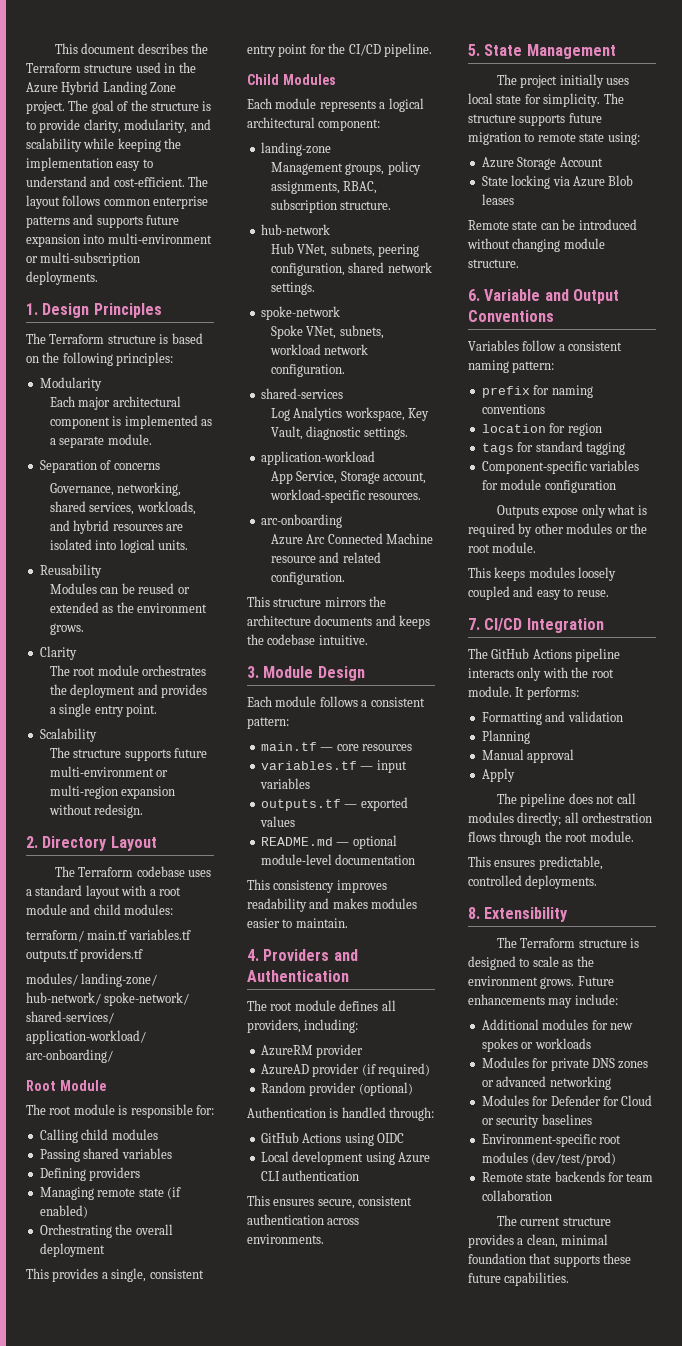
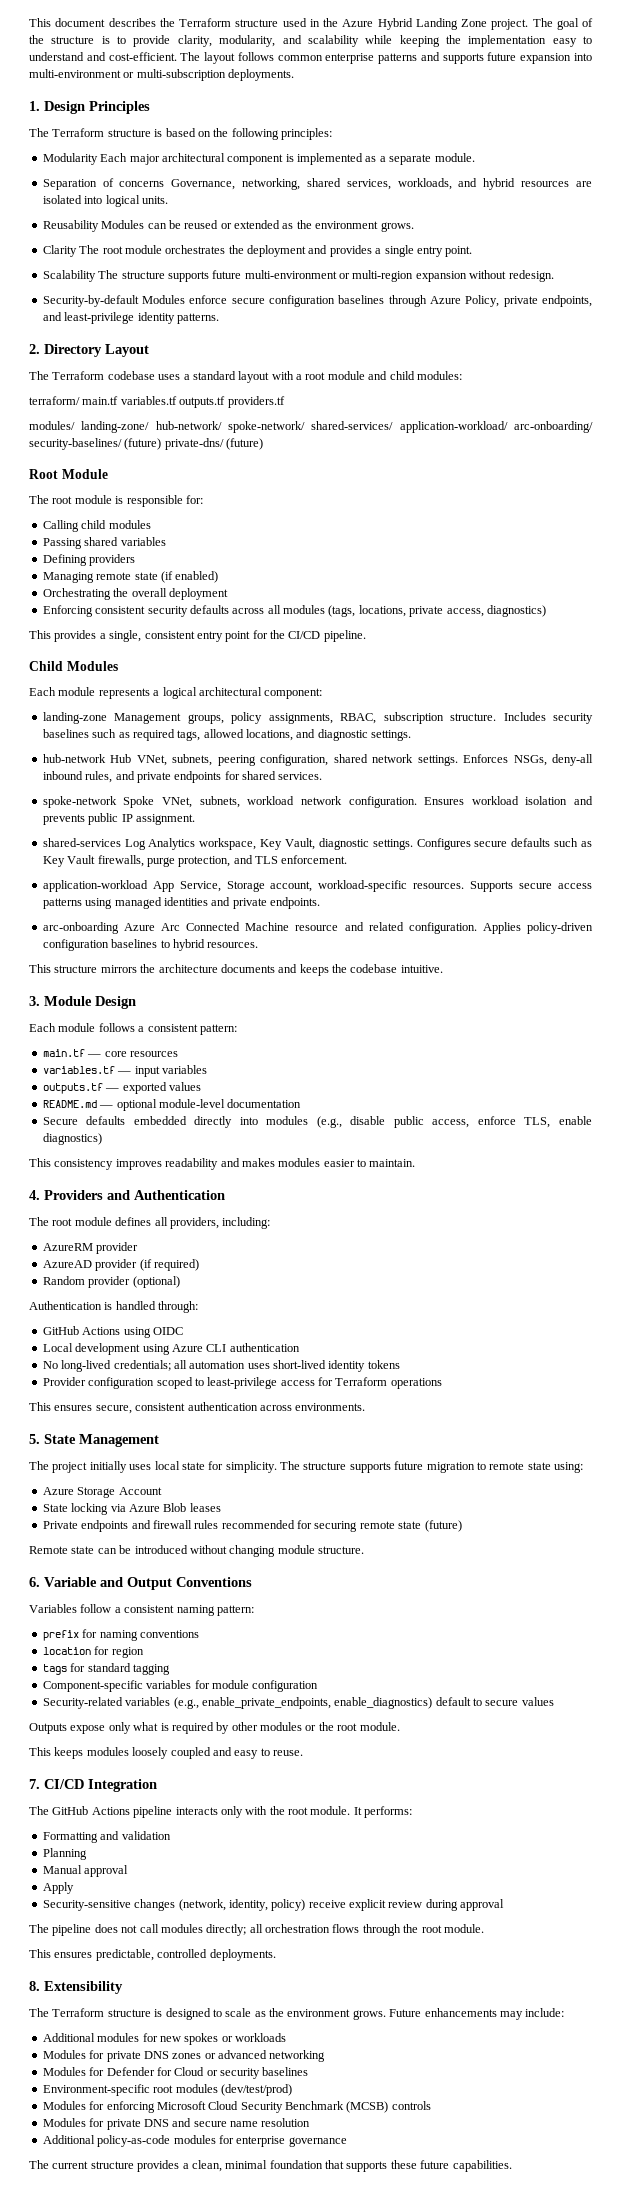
- Modularity
- Each major architectural component is implemented as a separate module.
+ Modularity Each major architectural component is implemented as a separate module.
- Separation of concerns
- Governance, networking, shared services, workloads, and hybrid resources are isolated into logical units.
+ Separation of concerns Governance, networking, shared services, workloads, and hybrid resources are isolated into logical units.
- Reusability
- Modules can be reused or extended as the environment grows.
+ Reusability Modules can be reused or extended as the environment grows.
- Clarity
- The root module orchestrates the deployment and provides a single entry point.
+ Clarity The root module orchestrates the deployment and provides a single entry point.
- Scalability
- The structure supports future multi‑environment or multi‑region expansion without redesign.
+ Scalability The structure supports future multi‑environment or multi‑region expansion without redesign.
+ Security-by-default Modules enforce secure configuration baselines through Azure Policy, private endpoints, and least‑privilege identity patterns.
- modules/ landing-zone/ hub-network/ spoke-network/ shared-services/ application-workload/ arc-onboarding/
+ modules/ landing-zone/ hub-network/ spoke-network/ shared-services/ application-workload/ arc-onboarding/ security-baselines/ (future) private-dns/ (future)
+ Enforcing consistent security defaults across all modules (tags, locations, private access, diagnostics)
- landing-zone
- Management groups, policy assignments, RBAC, subscription structure.
+ landing-zone Management groups, policy assignments, RBAC, subscription structure. Includes security baselines such as required tags, allowed locations, and diagnostic settings.
- hub-network
- Hub VNet, subnets, peering configuration, shared network settings.
+ hub-network Hub VNet, subnets, peering configuration, shared network settings. Enforces NSGs, deny‑all inbound rules, and private endpoints for shared services.
- spoke-network
- Spoke VNet, subnets, workload network configuration.
+ spoke-network Spoke VNet, subnets, workload network configuration. Ensures workload isolation and prevents public IP assignment.
- shared-services
- Log Analytics workspace, Key Vault, diagnostic settings.
+ shared-services Log Analytics workspace, Key Vault, diagnostic settings. Configures secure defaults such as Key Vault firewalls, purge protection, and TLS enforcement.
- application-workload
- App Service, Storage account, workload‑specific resources.
+ application-workload App Service, Storage account, workload‑specific resources. Supports secure access patterns using managed identities and private endpoints.
- arc-onboarding
- Azure Arc Connected Machine resource and related configuration.
+ arc-onboarding Azure Arc Connected Machine resource and related configuration. Applies policy-driven configuration baselines to hybrid resources.
+ Secure defaults embedded directly into modules (e.g., disable public access, enforce TLS, enable diagnostics)
+ No long‑lived credentials; all automation uses short‑lived identity tokens
+ Provider configuration scoped to least‑privilege access for Terraform operations
+ Private endpoints and firewall rules recommended for securing remote state (future)
+ Security-related variables (e.g., enable_private_endpoints, enable_diagnostics) default to secure values
+ Security-sensitive changes (network, identity, policy) receive explicit review during approval
- Remote state backends for team collaboration
+ Modules for enforcing Microsoft Cloud Security Benchmark (MCSB) controls
+ Modules for private DNS and secure name resolution
+ Additional policy-as-code modules for enterprise governance

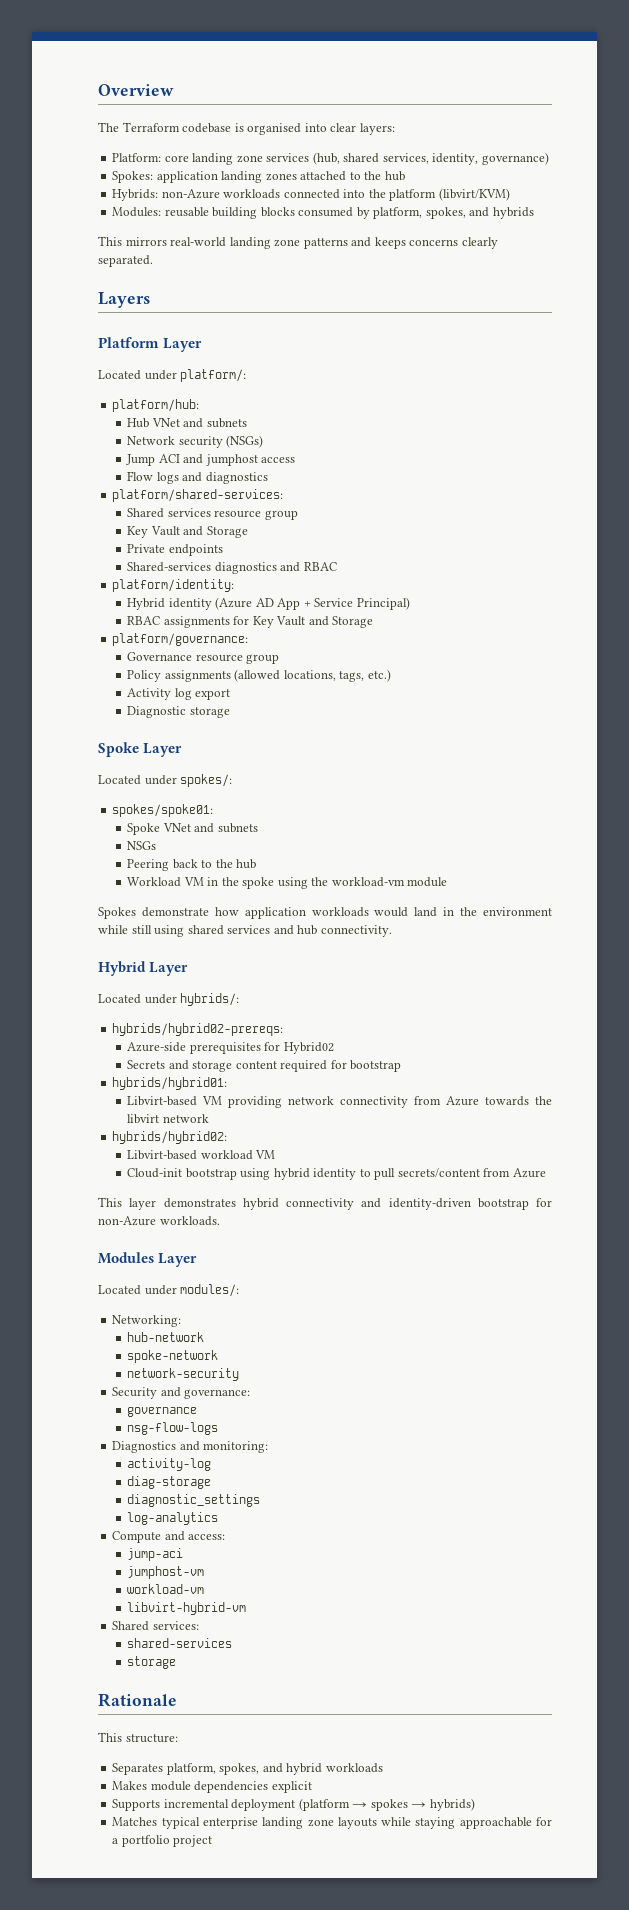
- This document describes the Terraform structure used in the Azure Hybrid Landing Zone project. The goal of the structure is to provide clarity, modularity, and scalability while keeping the implementation easy to understand and cost‑efficient. The layout follows common enterprise patterns and supports future expansion into multi‑environment or multi‑subscription deployments.
- 1. Design Principles
- The Terraform structure is based on the following principles:
- Modularity Each major architectural component is implemented as a separate module.
- Separation of concerns Governance, networking, shared services, workloads, and hybrid resources are isolated into logical units.
- Reusability Modules can be reused or extended as the environment grows.
- Clarity The root module orchestrates the deployment and provides a single entry point.
- Scalability The structure supports future multi‑environment or multi‑region expansion without redesign.
- Security-by-default Modules enforce secure configuration baselines through Azure Policy, private endpoints, and least‑privilege identity patterns.
- 2. Directory Layout
- The Terraform codebase uses a standard layout with a root module and child modules:
- terraform/ main.tf variables.tf outputs.tf providers.tf
- modules/ landing-zone/ hub-network/ spoke-network/ shared-services/ application-workload/ arc-onboarding/ security-baselines/ (future) private-dns/ (future)
- Root Module
- The root module is responsible for:
- Calling child modules
- Passing shared variables
- Defining providers
- Managing remote state (if enabled)
- Orchestrating the overall deployment
- Enforcing consistent security defaults across all modules (tags, locations, private access, diagnostics)
- This provides a single, consistent entry point for the CI/CD pipeline.
- Child Modules
- Each module represents a logical architectural component:
- landing-zone Management groups, policy assignments, RBAC, subscription structure. Includes security baselines such as required tags, allowed locations, and diagnostic settings.
- hub-network Hub VNet, subnets, peering configuration, shared network settings. Enforces NSGs, deny‑all inbound rules, and private endpoints for shared services.
- spoke-network Spoke VNet, subnets, workload network configuration. Ensures workload isolation and prevents public IP assignment.
- shared-services Log Analytics workspace, Key Vault, diagnostic settings. Configures secure defaults such as Key Vault firewalls, purge protection, and TLS enforcement.
- application-workload App Service, Storage account, workload‑specific resources. Supports secure access patterns using managed identities and private endpoints.
- arc-onboarding Azure Arc Connected Machine resource and related configuration. Applies policy-driven configuration baselines to hybrid resources.
- This structure mirrors the architecture documents and keeps the codebase intuitive.
- 3. Module Design
- Each module follows a consistent pattern:
- main.tf — core resources
- variables.tf — input variables
- outputs.tf — exported values
- README.md — optional module‑level documentation
- Secure defaults embedded directly into modules (e.g., disable public access, enforce TLS, enable diagnostics)
- This consistency improves readability and makes modules easier to maintain.
- 4. Providers and Authentication
- The root module defines all providers, including:
- AzureRM provider
- AzureAD provider (if required)
- Random provider (optional)
- Authentication is handled through:
- GitHub Actions using OIDC
- Local development using Azure CLI authentication
- No long‑lived credentials; all automation uses short‑lived identity tokens
- Provider configuration scoped to least‑privilege access for Terraform operations
- This ensures secure, consistent authentication across environments.
- 5. State Management
- The project initially uses local state for simplicity. The structure supports future migration to remote state using:
- Azure Storage Account
- State locking via Azure Blob leases
- Private endpoints and firewall rules recommended for securing remote state (future)
- Remote state can be introduced without changing module structure.
- 6. Variable and Output Conventions
- Variables follow a consistent naming pattern:
- prefix for naming conventions
- location for region
- tags for standard tagging
- Component‑specific variables for module configuration
- Security-related variables (e.g., enable_private_endpoints, enable_diagnostics) default to secure values
- Outputs expose only what is required by other modules or the root module.
- This keeps modules loosely coupled and easy to reuse.
- 7. CI/CD Integration
- The GitHub Actions pipeline interacts only with the root module. It performs:
- Formatting and validation
- Planning
- Manual approval
- Apply
- Security-sensitive changes (network, identity, policy) receive explicit review during approval
- The pipeline does not call modules directly; all orchestration flows through the root module.
- This ensures predictable, controlled deployments.
- 8. Extensibility
- The Terraform structure is designed to scale as the environment grows. Future enhancements may include:
- Additional modules for new spokes or workloads
- Modules for private DNS zones or advanced networking
- Modules for Defender for Cloud or security baselines
- Environment‑specific root modules (dev/test/prod)
- Modules for enforcing Microsoft Cloud Security Benchmark (MCSB) controls
- Modules for private DNS and secure name resolution
- Additional policy-as-code modules for enterprise governance
- The current structure provides a clean, minimal foundation that supports these future capabilities.
+ Overview
+ The Terraform codebase is organised into clear layers:
+ Platform: core landing zone services (hub, shared services, identity, governance)
+ Spokes: application landing zones attached to the hub
+ Hybrids: non-Azure workloads connected into the platform (libvirt/KVM)
+ Modules: reusable building blocks consumed by platform, spokes, and hybrids
+ This mirrors real-world landing zone patterns and keeps concerns clearly separated.
+ Layers
+ Platform Layer
+ Located under platform/:
+ platform/hub:
+ Hub VNet and subnets
+ Network security (NSGs)
+ Jump ACI and jumphost access
+ Flow logs and diagnostics
+ platform/shared-services:
+ Shared services resource group
+ Key Vault and Storage
+ Private endpoints
+ Shared-services diagnostics and RBAC
+ platform/identity:
+ Hybrid identity (Azure AD App + Service Principal)
+ RBAC assignments for Key Vault and Storage
+ platform/governance:
+ Governance resource group
+ Policy assignments (allowed locations, tags, etc.)
+ Activity log export
+ Diagnostic storage
+ Spoke Layer
+ Located under spokes/:
+ spokes/spoke01:
+ Spoke VNet and subnets
+ NSGs
+ Peering back to the hub
+ Workload VM in the spoke using the workload-vm module
+ Spokes demonstrate how application workloads would land in the environment while still using shared services and hub connectivity.
+ Hybrid Layer
+ Located under hybrids/:
+ hybrids/hybrid02-prereqs:
+ Azure-side prerequisites for Hybrid02
+ Secrets and storage content required for bootstrap
+ hybrids/hybrid01:
+ Libvirt-based VM providing network connectivity from Azure towards the libvirt network
+ hybrids/hybrid02:
+ Libvirt-based workload VM
+ Cloud-init bootstrap using hybrid identity to pull secrets/content from Azure
+ This layer demonstrates hybrid connectivity and identity-driven bootstrap for non-Azure workloads.
+ Modules Layer
+ Located under modules/:
+ Networking:
+ hub-network
+ spoke-network
+ network-security
+ Security and governance:
+ governance
+ nsg-flow-logs
+ Diagnostics and monitoring:
+ activity-log
+ diag-storage
+ diagnostic_settings
+ log-analytics
+ Compute and access:
+ jump-aci
+ jumphost-vm
+ workload-vm
+ libvirt-hybrid-vm
+ Shared services:
+ shared-services
+ storage
+ Rationale
+ This structure:
+ Separates platform, spokes, and hybrid workloads
+ Makes module dependencies explicit
+ Supports incremental deployment (platform → spokes → hybrids)
+ Matches typical enterprise landing zone layouts while staying approachable for a portfolio project

